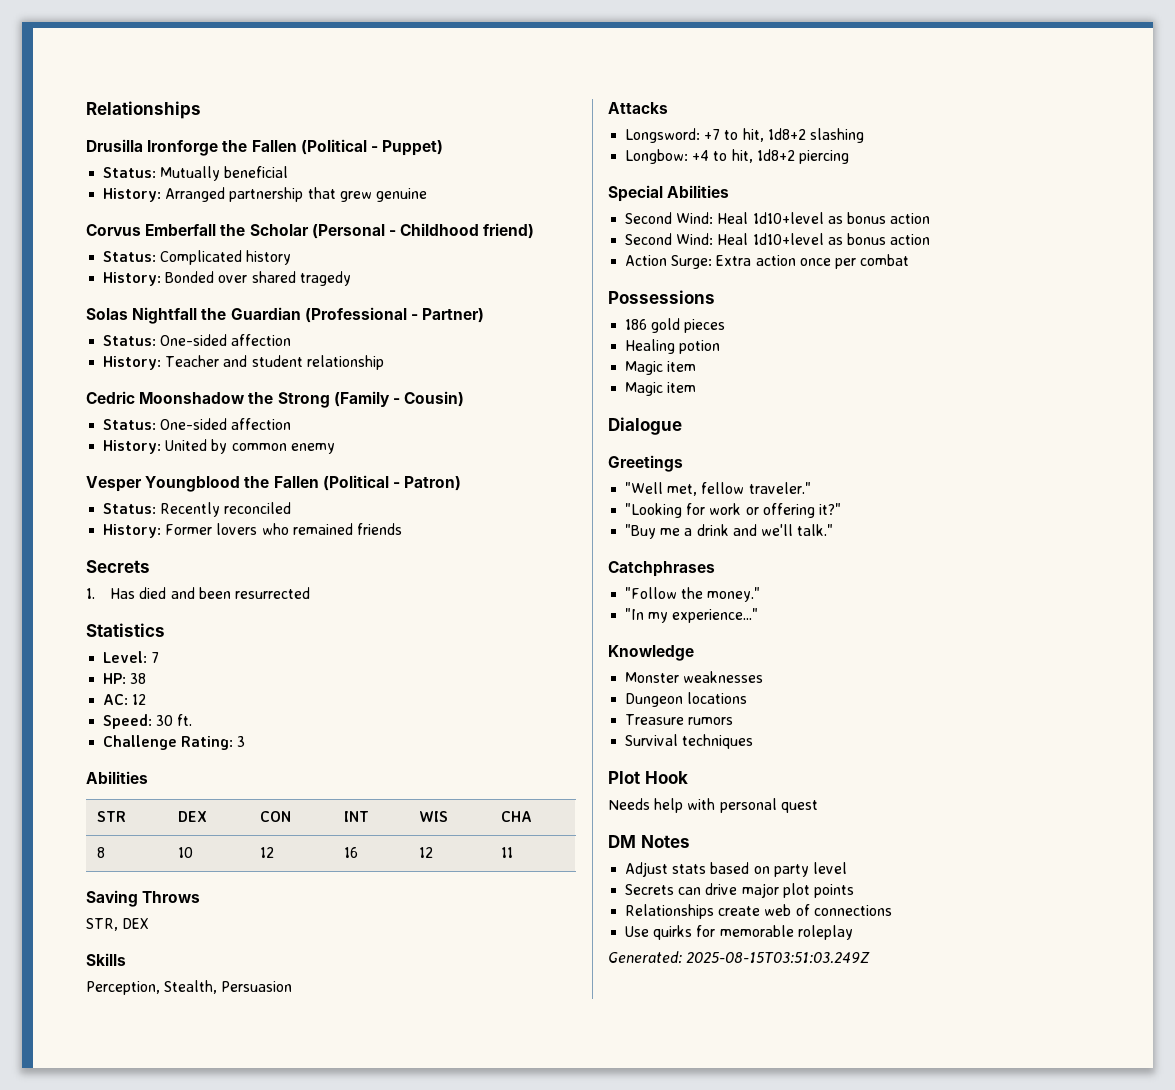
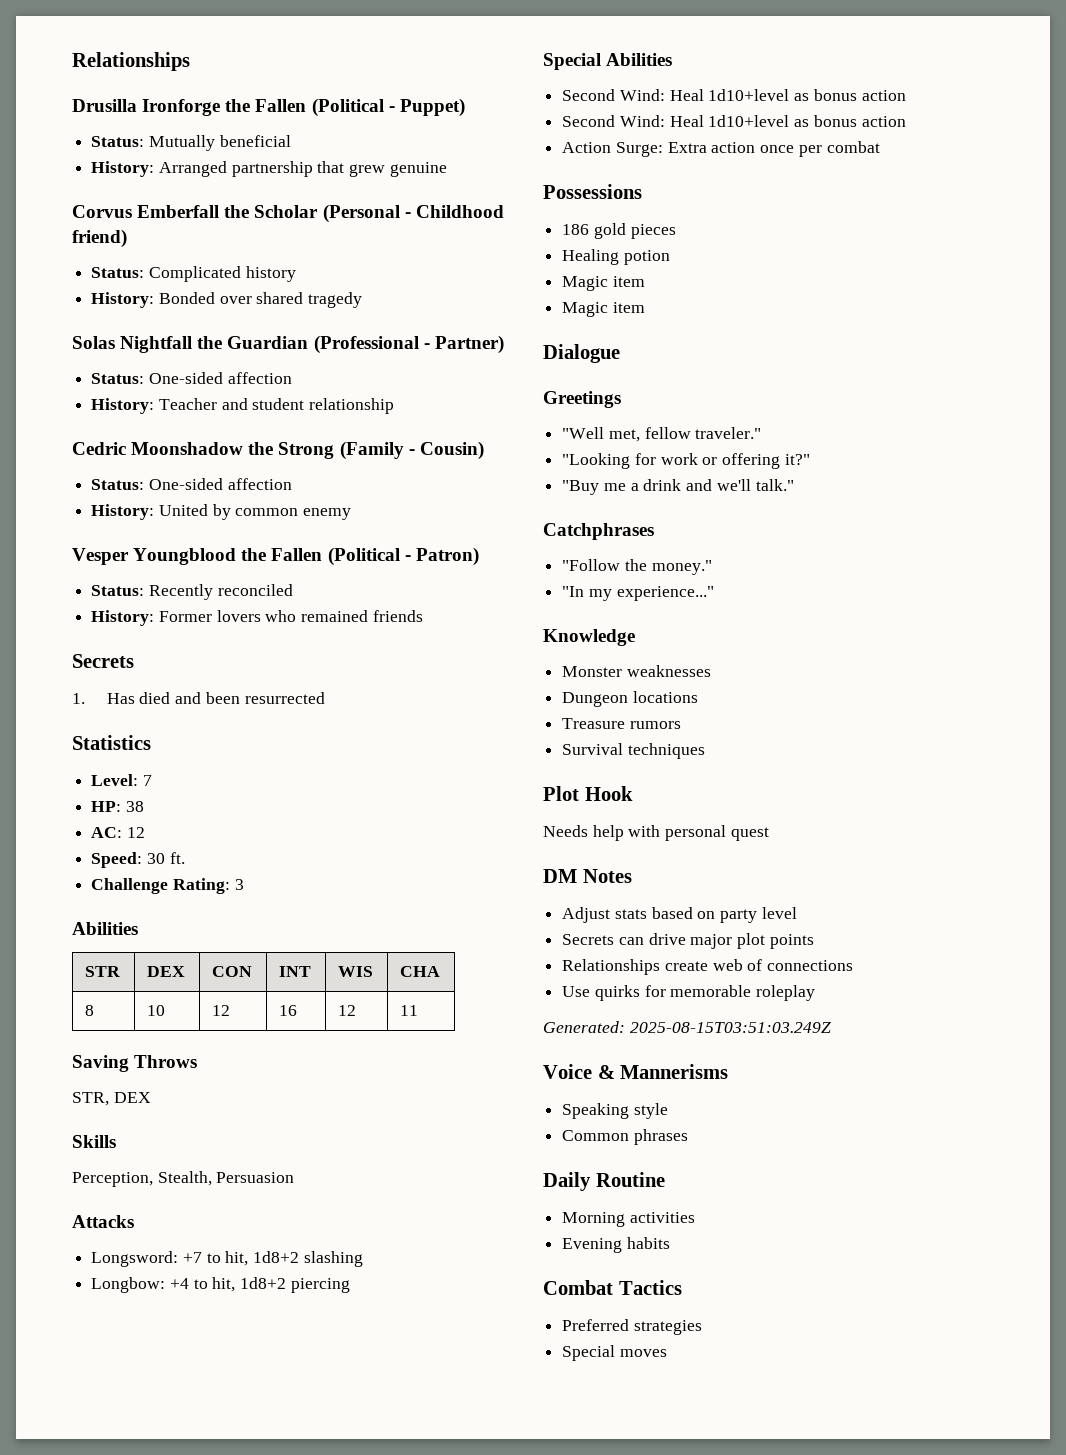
+ Voice & Mannerisms
+ Speaking style
+ Common phrases
+ Daily Routine
+ Morning activities
+ Evening habits
+ Combat Tactics
+ Preferred strategies
+ Special moves

